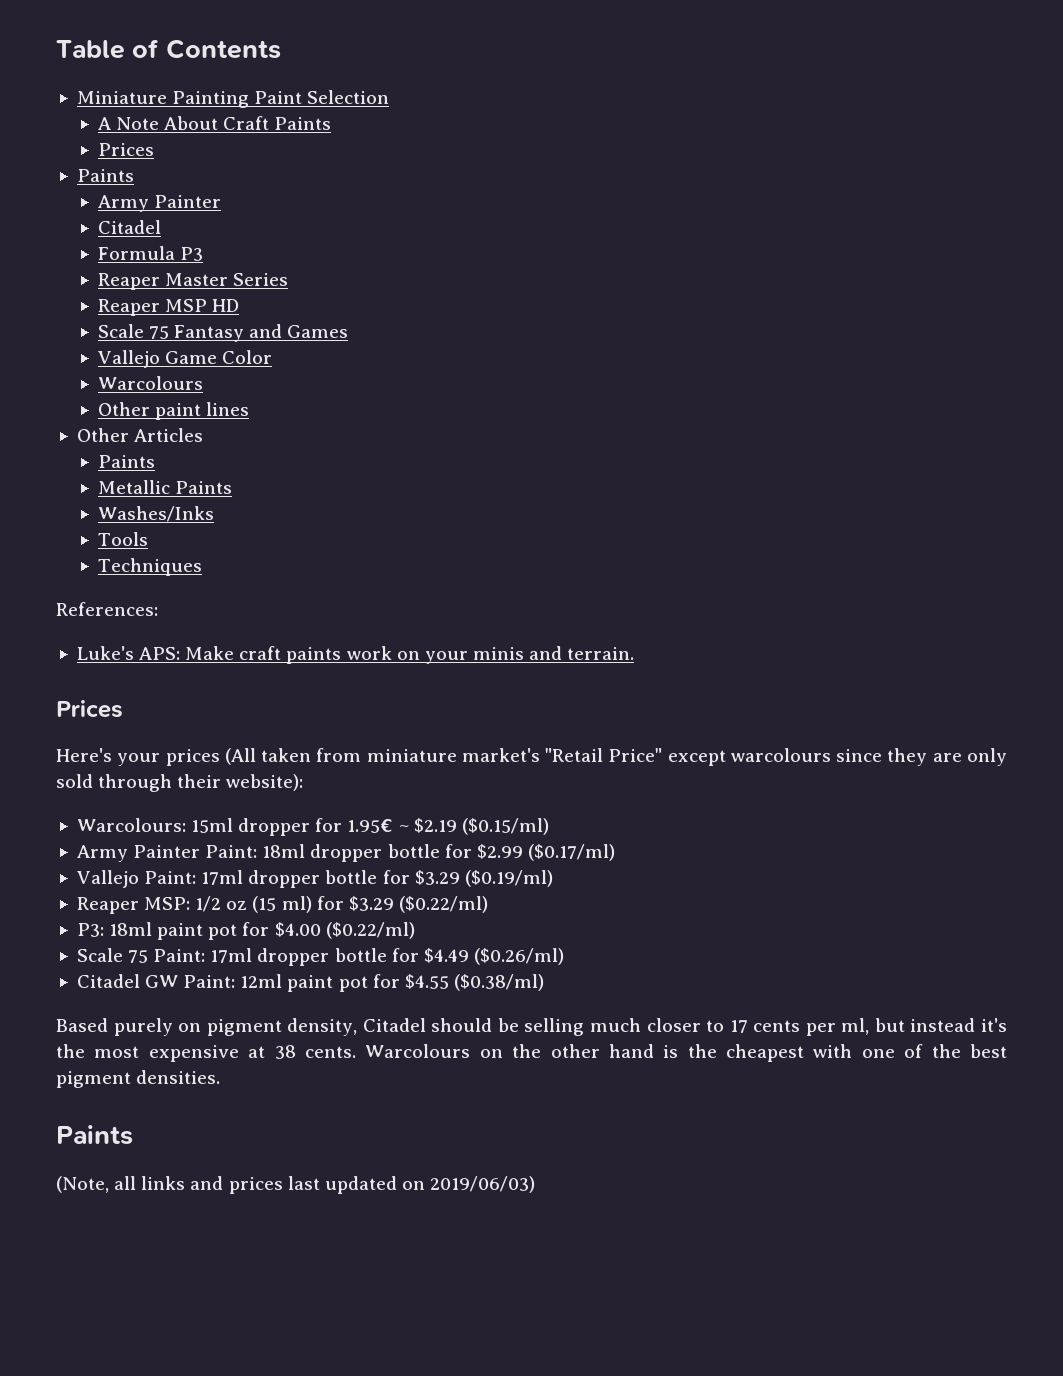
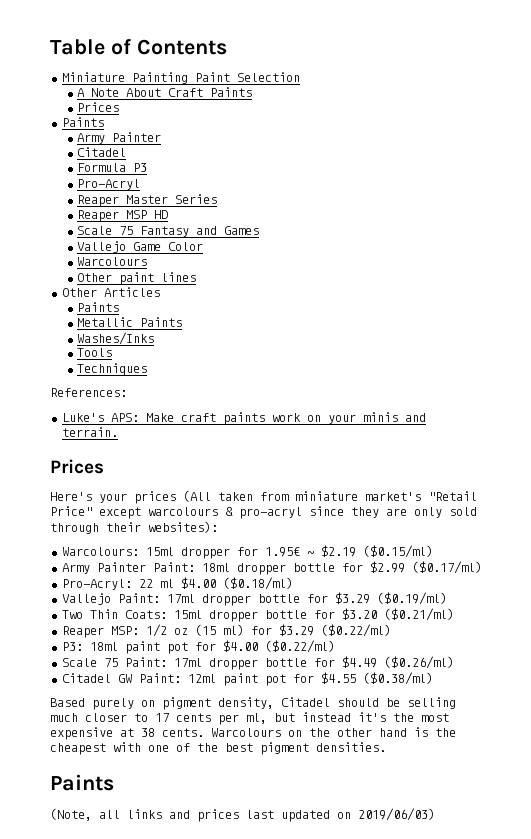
+ Pro-Acryl
- Here's your prices (All taken from miniature market's "Retail Price" except warcolours since they are only sold through their website):
+ Here's your prices (All taken from miniature market's "Retail Price" except warcolours & pro-acryl since they are only sold through their websites):
+ Pro-Acryl: 22 ml $4.00 ($0.18/ml)
+ Two Thin Coats: 15ml dropper bottle for $3.20 ($0.21/ml)

